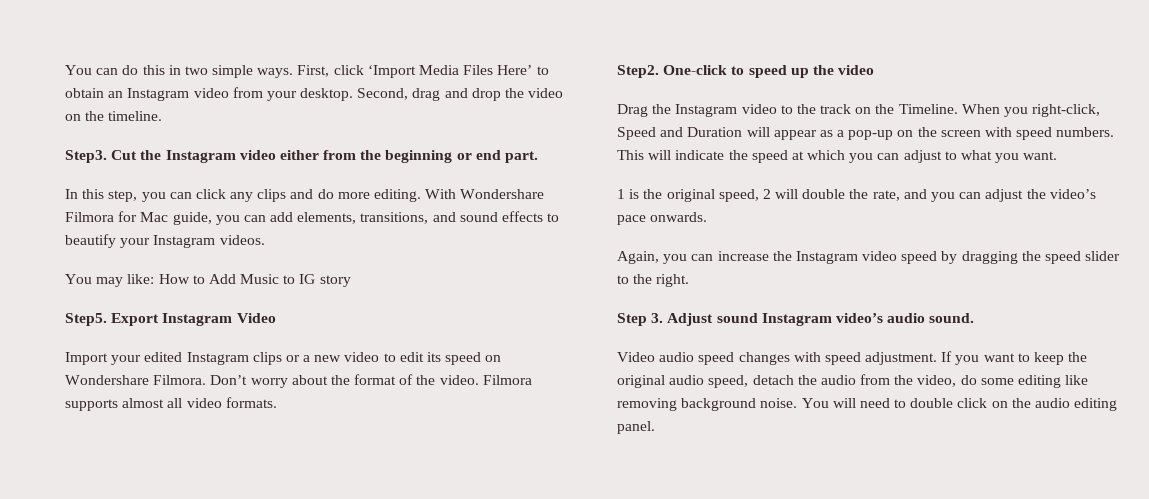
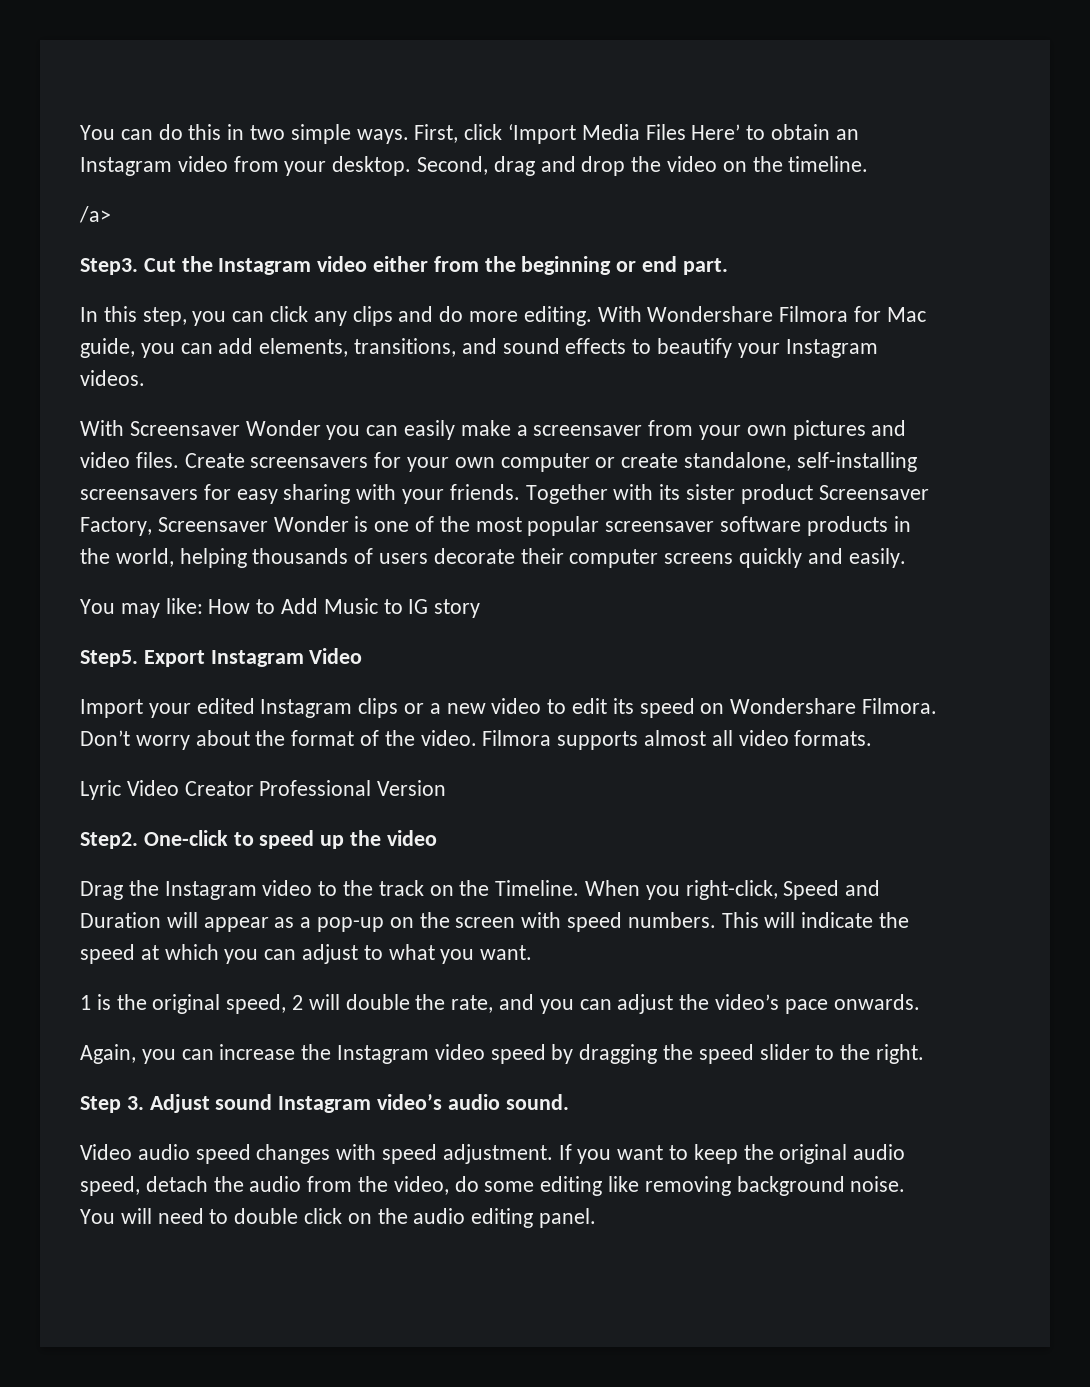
+ /a>
+ With Screensaver Wonder you can easily make a screensaver from your own pictures and video files. Create screensavers for your own computer or create standalone, self-installing screensavers for easy sharing with your friends. Together with its sister product Screensaver Factory, Screensaver Wonder is one of the most popular screensaver software products in the world, helping thousands of users decorate their computer screens quickly and easily.
+ Lyric Video Creator Professional Version

